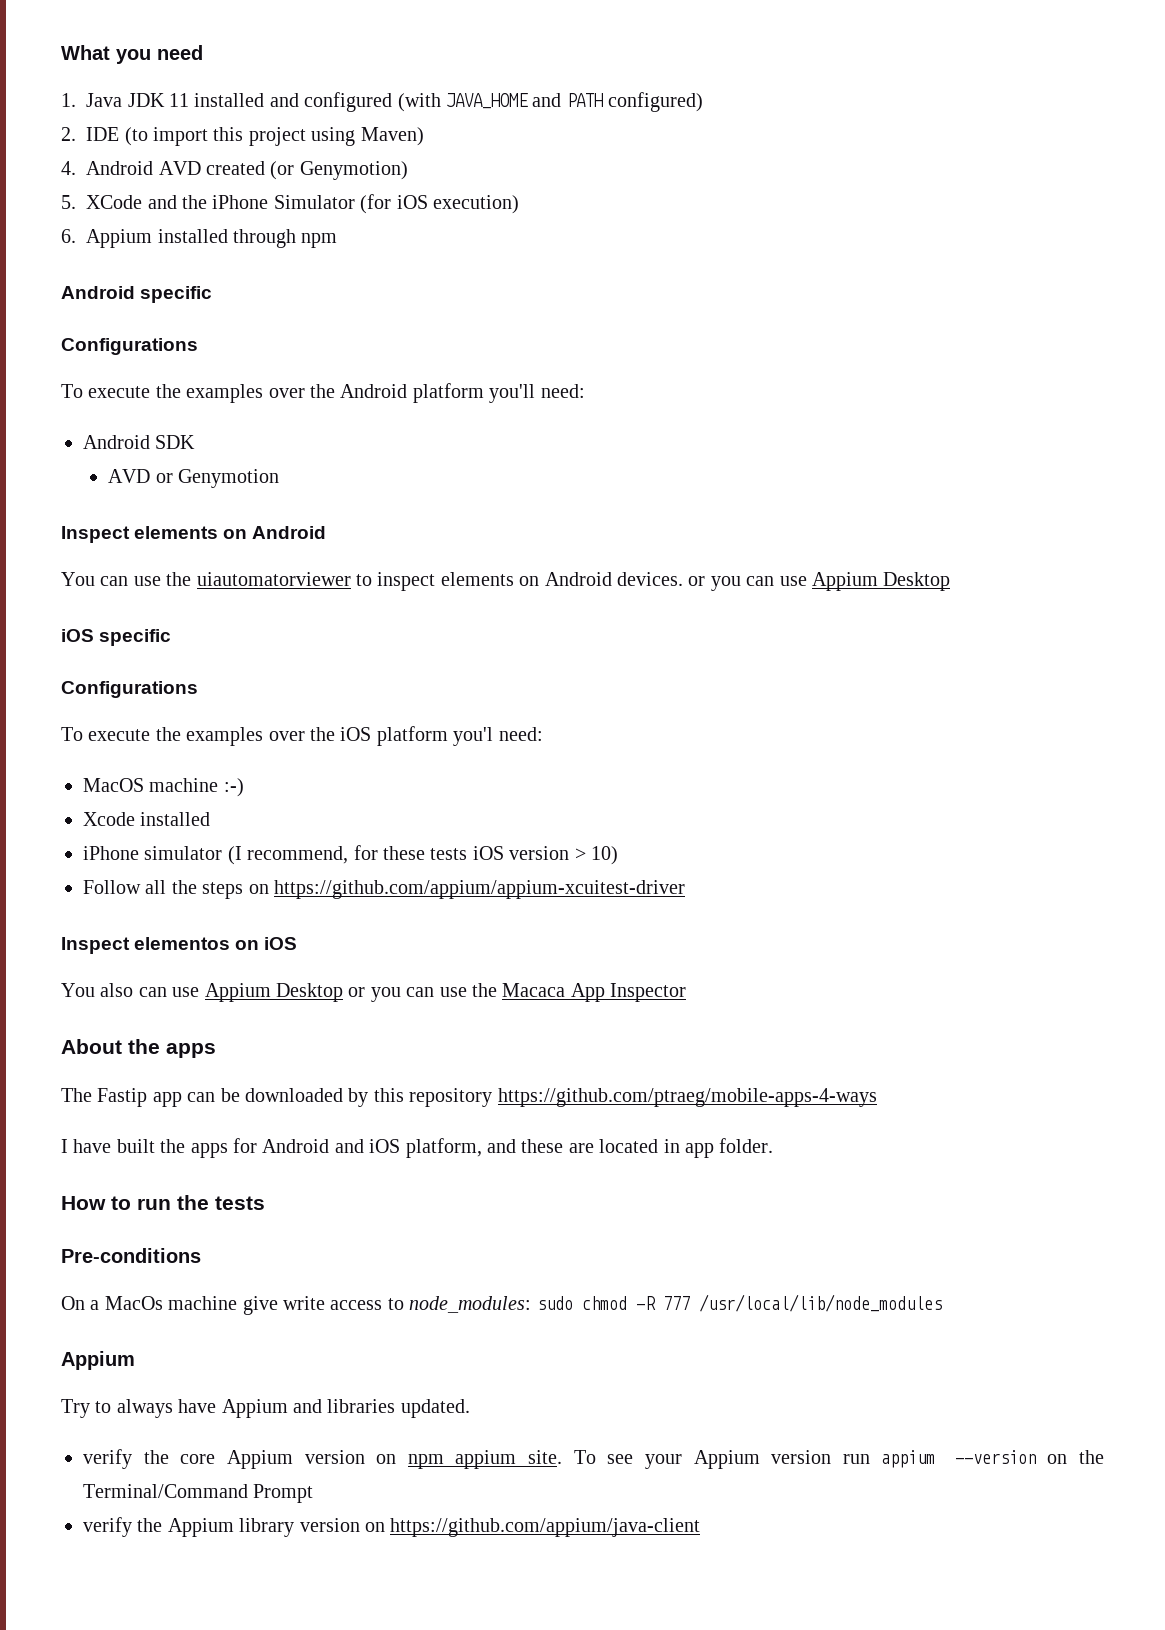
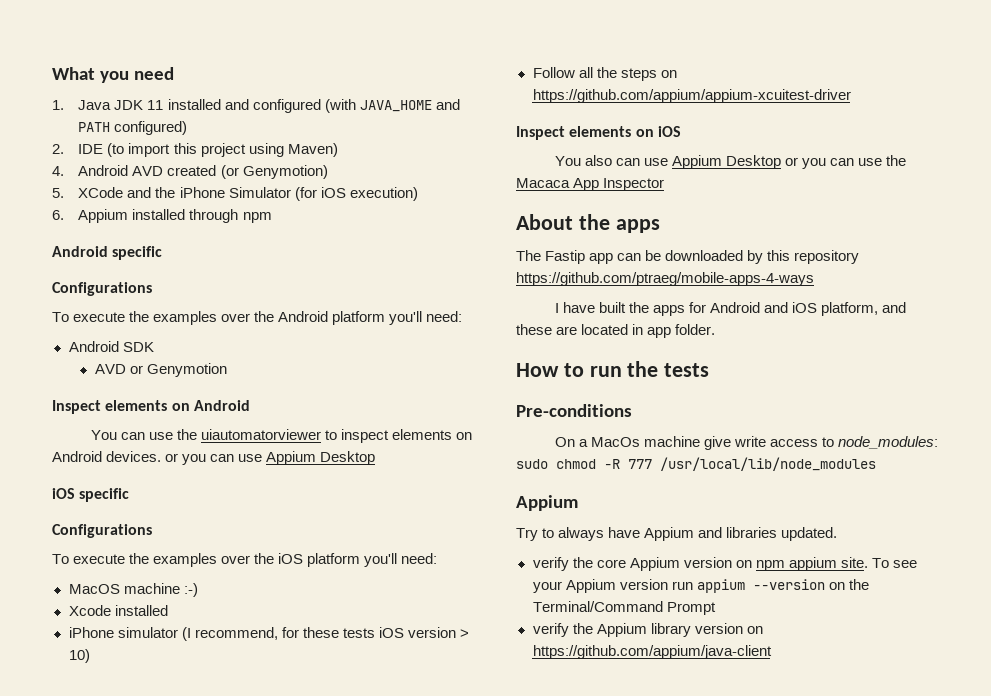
- To execute the examples over the iOS platform you'l need:
+ To execute the examples over the iOS platform you'll need:
- Inspect elementos on iOS
+ Inspect elements on iOS

